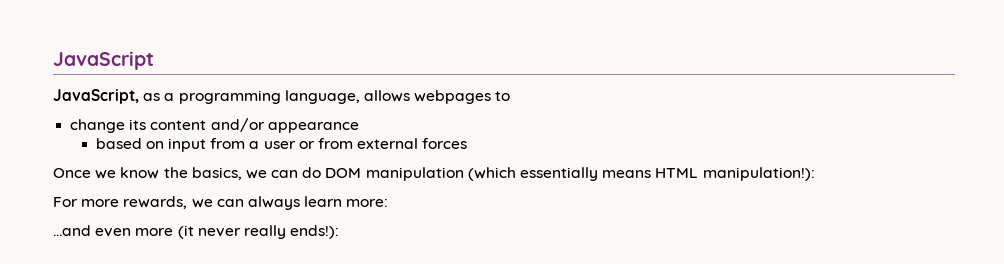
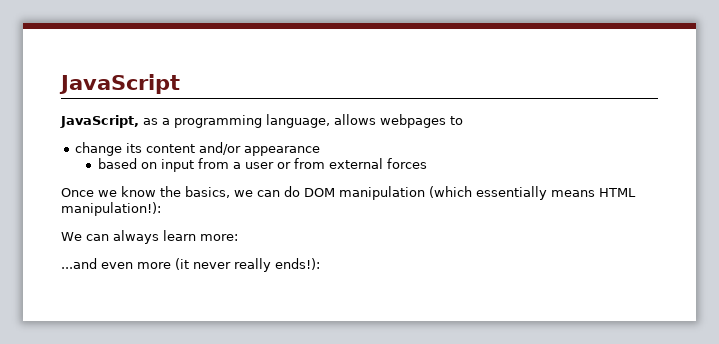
- For more rewards, we can always learn more:
+ We can always learn more:

